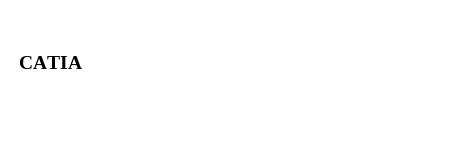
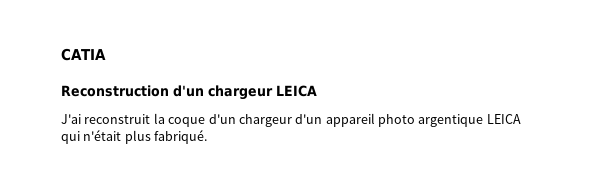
+ Reconstruction d'un chargeur LEICA
+ J'ai reconstruit la coque d'un chargeur d'un appareil photo argentique LEICA qui n'était plus fabriqué.

